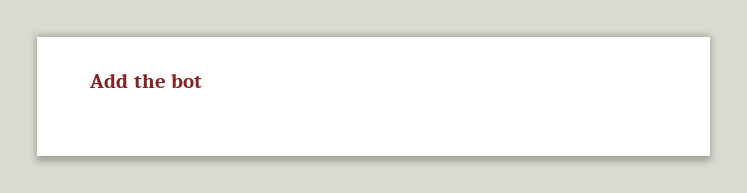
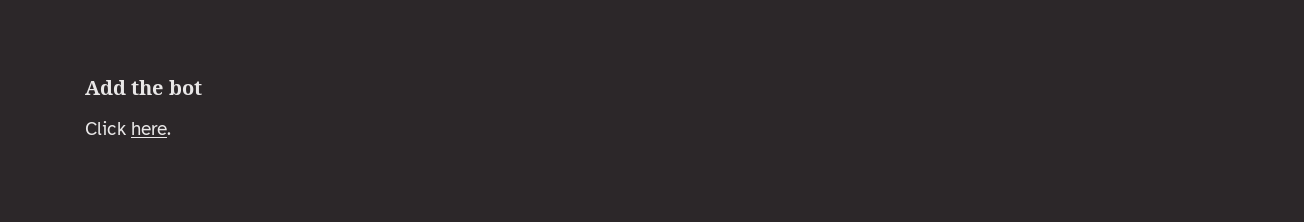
+ Click here.

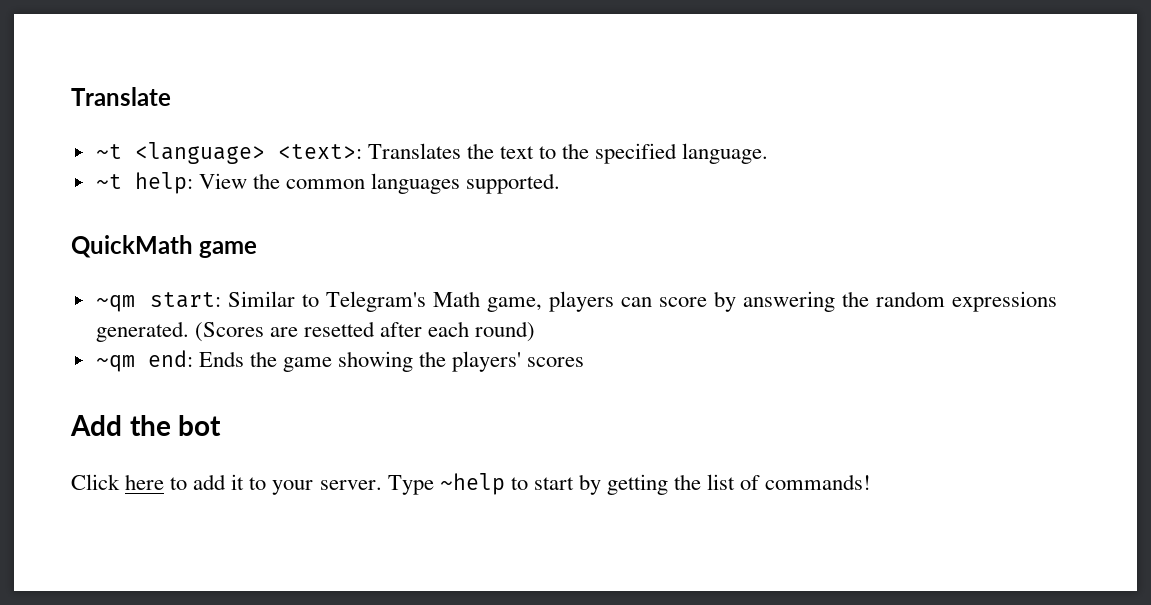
+ Translate
+ ~t <language> <text>: Translates the text to the specified language.
+ ~t help: View the common languages supported.
+ QuickMath game
+ ~qm start: Similar to Telegram's Math game, players can score by answering the random expressions generated. (Scores are resetted after each round)
+ ~qm end: Ends the game showing the players' scores
  Add the bot
- Click here.
+ Click here to add it to your server. Type ~help to start by getting the list of commands!

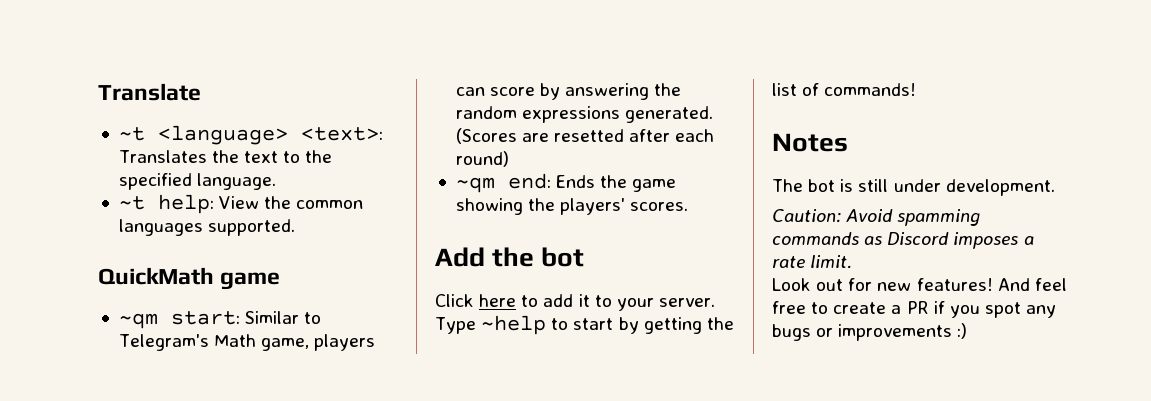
- ~qm end: Ends the game showing the players' scores
+ ~qm end: Ends the game showing the players' scores.
+ Notes
+ The bot is still under development.
+ Caution: Avoid spamming commands as Discord imposes a rate limit.
+ Look out for new features! And feel free to create a PR if you spot any bugs or improvements :)

